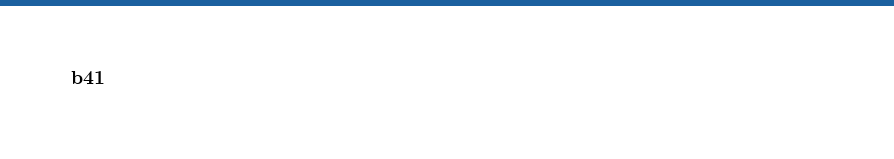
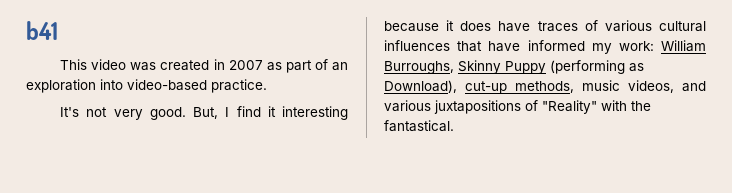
+ This video was created in 2007 as part of an exploration into video-based practice.
+ It's not very good. But, I find it interesting because it does have traces of various cultural influences that have informed my work: William Burroughs, Skinny Puppy (performing as Download), cut-up methods, music videos, and various juxtapositions of "Reality" with the fantastical.

